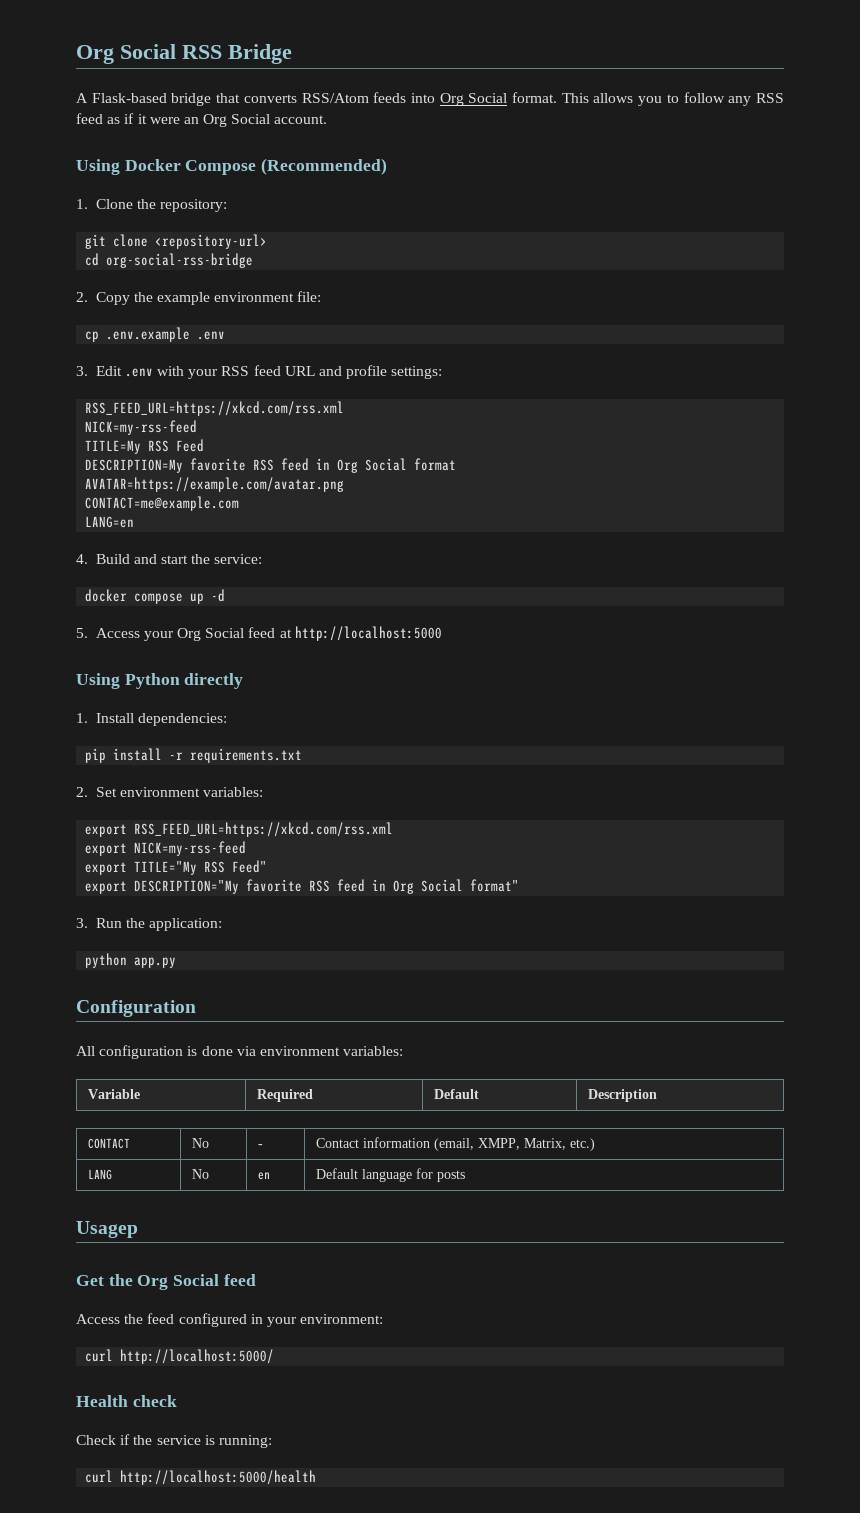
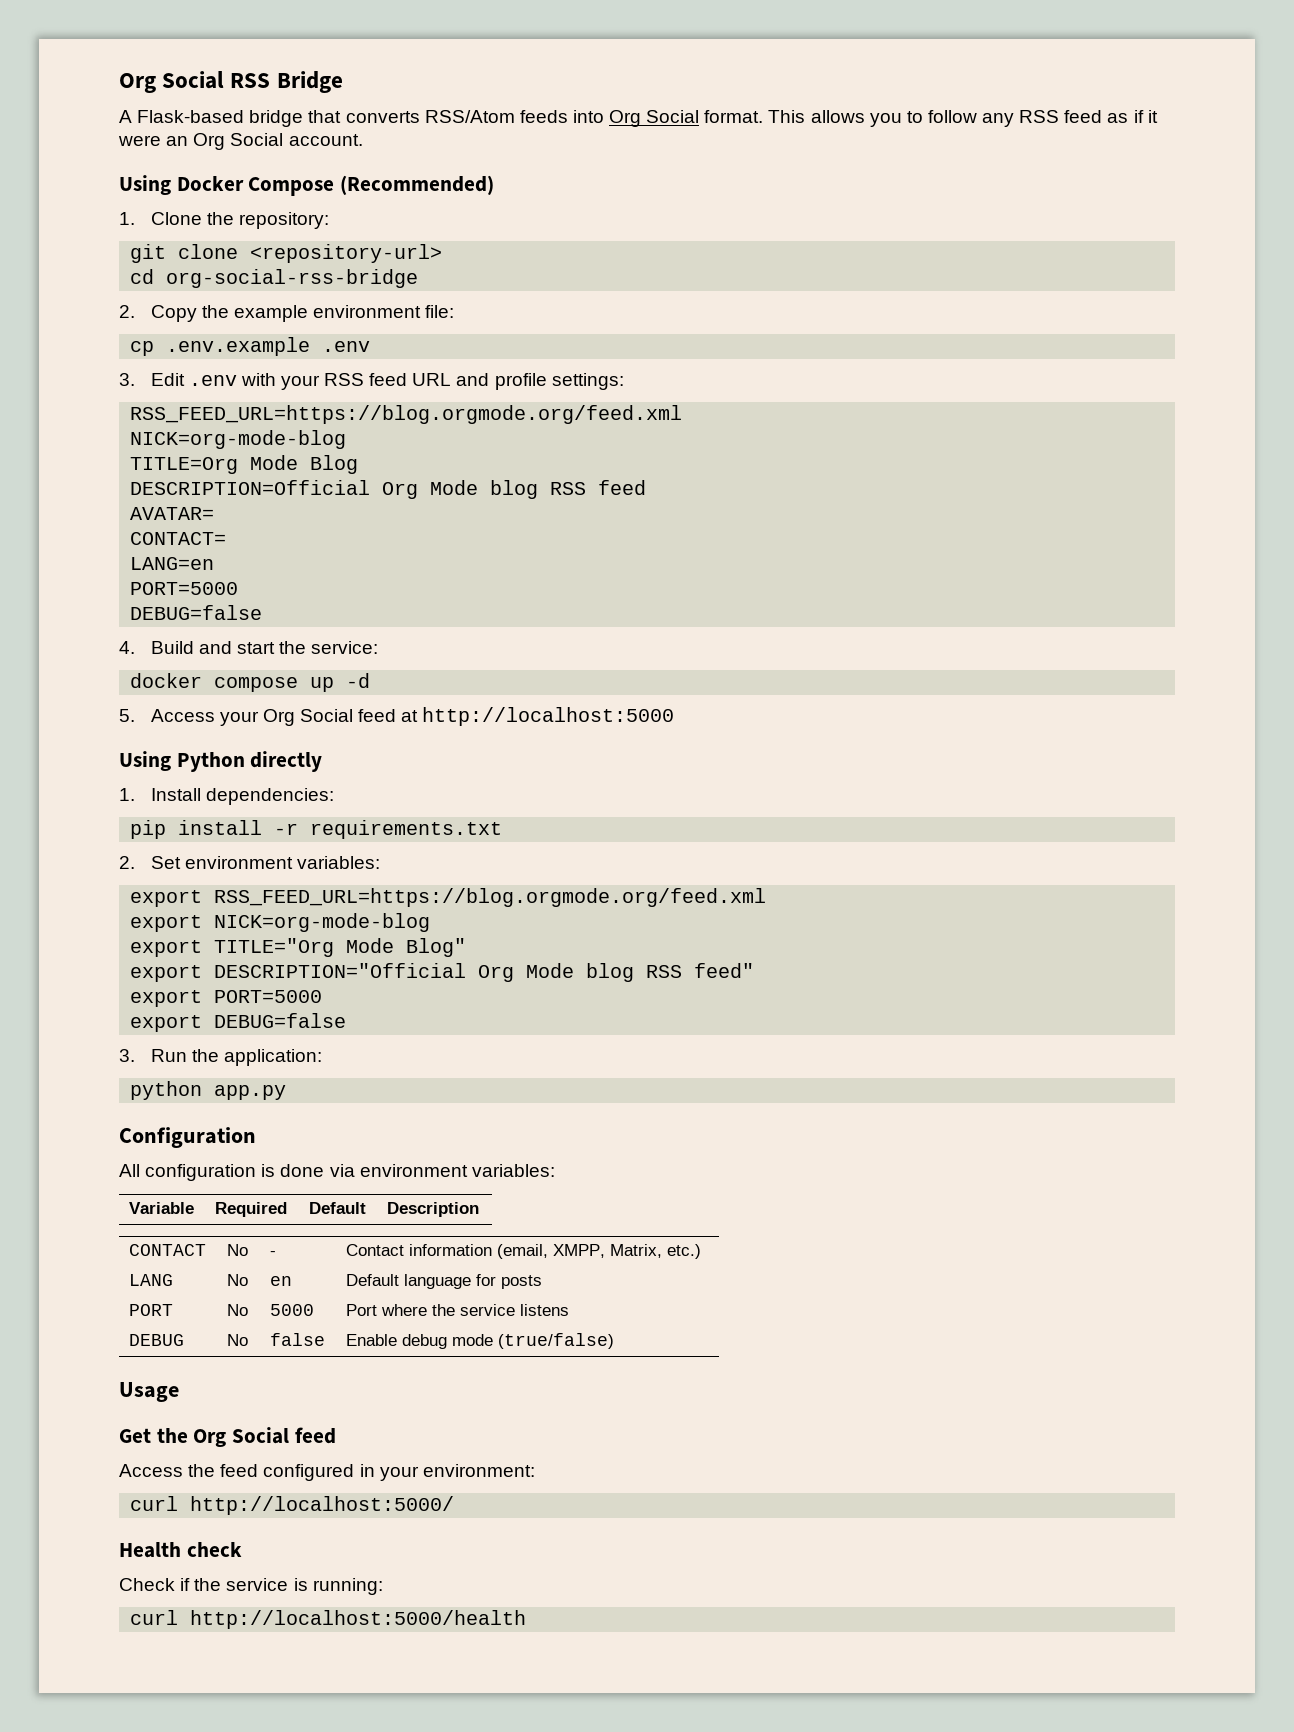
  3. Edit .env with your RSS feed URL and profile settings:
- RSS_FEED_URL=https://xkcd.com/rss.xml
- NICK=my-rss-feed
- TITLE=My RSS Feed
- DESCRIPTION=My favorite RSS feed in Org Social format
- AVATAR=https://example.com/avatar.png
- CONTACT=me@example.com
+ RSS_FEED_URL=https://blog.orgmode.org/feed.xml
+ NICK=org-mode-blog
+ TITLE=Org Mode Blog
+ DESCRIPTION=Official Org Mode blog RSS feed
+ AVATAR=
+ CONTACT=
  LANG=en
+ PORT=5000
+ DEBUG=false
- export RSS_FEED_URL=https://xkcd.com/rss.xml
- export NICK=my-rss-feed
- export TITLE="My RSS Feed"
- export DESCRIPTION="My favorite RSS feed in Org Social format"
+ export RSS_FEED_URL=https://blog.orgmode.org/feed.xml
+ export NICK=org-mode-blog
+ export TITLE="Org Mode Blog"
+ export DESCRIPTION="Official Org Mode blog RSS feed"
+ export PORT=5000
+ export DEBUG=false
- Usagep
+ PORT | No | 5000 | Port where the service listens
+ DEBUG | No | false | Enable debug mode (true/false)
+ Usage

